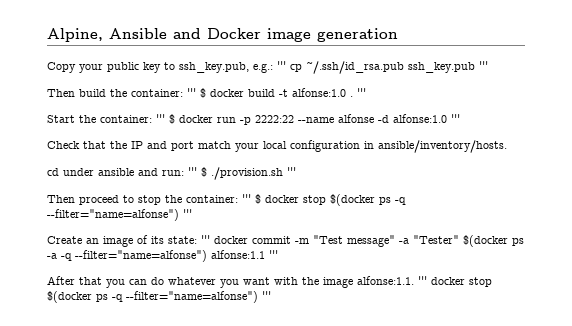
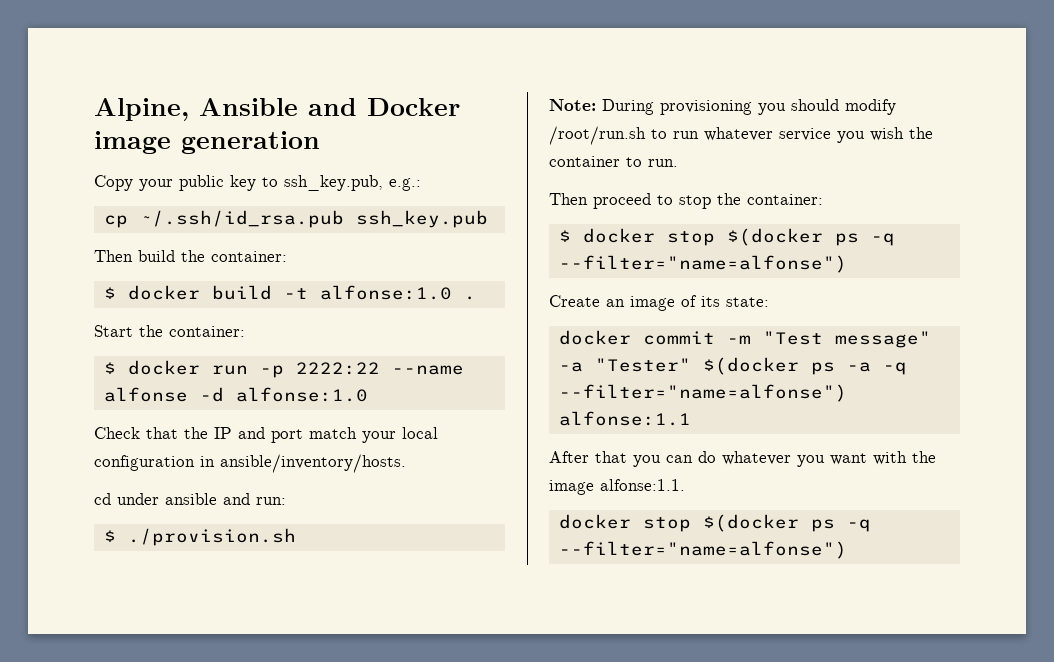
- Copy your public key to ssh_key.pub, e.g.: ''' cp ~/.ssh/id_rsa.pub ssh_key.pub '''
+ Copy your public key to ssh_key.pub, e.g.:
+ cp ~/.ssh/id_rsa.pub ssh_key.pub
- Then build the container: ''' $ docker build -t alfonse:1.0 . '''
+ Then build the container:
+ $ docker build -t alfonse:1.0 .
- Start the container: ''' $ docker run -p 2222:22 --name alfonse -d alfonse:1.0 '''
+ Start the container:
+ $ docker run -p 2222:22 --name alfonse -d alfonse:1.0
- cd under ansible and run: ''' $ ./provision.sh '''
+ cd under ansible and run:
+ $ ./provision.sh
+ Note: During provisioning you should modify /root/run.sh to run whatever service you wish the container to run.
- Then proceed to stop the container: ''' $ docker stop $(docker ps -q --filter="name=alfonse") '''
+ Then proceed to stop the container:
+ $ docker stop $(docker ps -q --filter="name=alfonse")
- Create an image of its state: ''' docker commit -m "Test message" -a "Tester" $(docker ps -a -q --filter="name=alfonse") alfonse:1.1 '''
+ Create an image of its state:
+ docker commit -m "Test message" -a "Tester" $(docker ps -a -q --filter="name=alfonse") alfonse:1.1
- After that you can do whatever you want with the image alfonse:1.1. ''' docker stop $(docker ps -q --filter="name=alfonse") '''
+ After that you can do whatever you want with the image alfonse:1.1.
+ docker stop $(docker ps -q --filter="name=alfonse")

